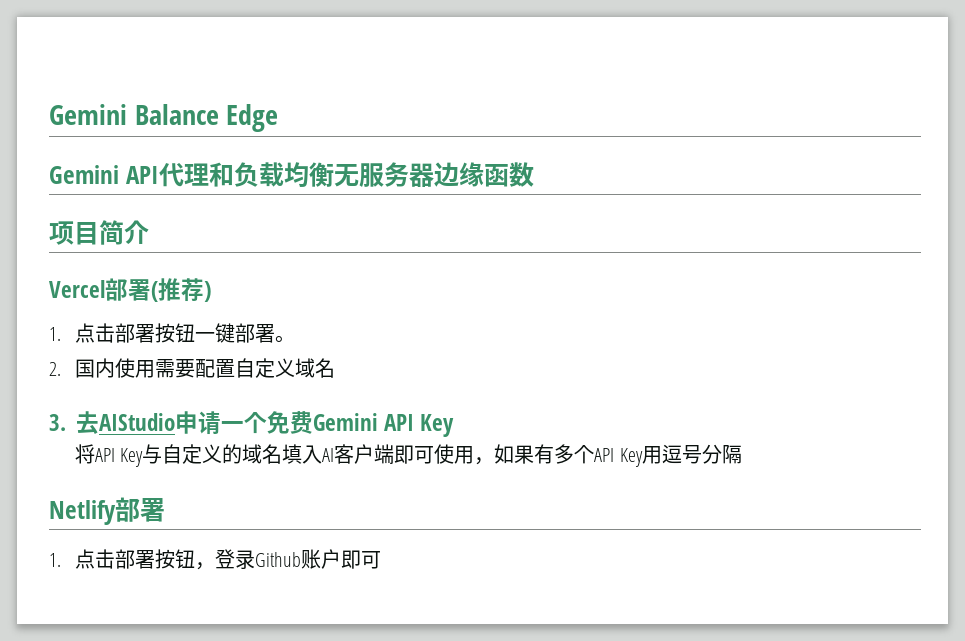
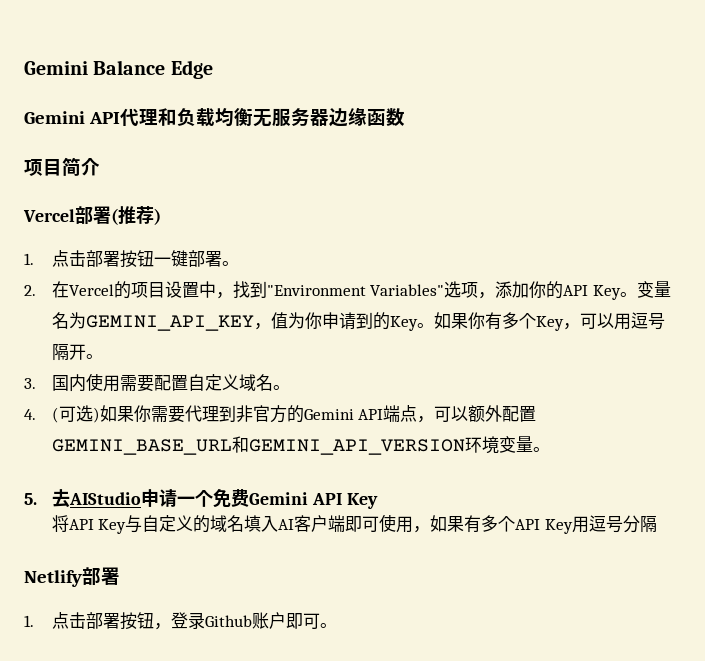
- 2.国内使用需要配置自定义域名
- 3.去AIStudio申请一个免费Gemini API Key
+ 2.在Vercel的项目设置中，找到"Environment Variables"选项，添加你的API Key。变量名为GEMINI_API_KEY，值为你申请到的Key。如果你有多个Key，可以用逗号隔开。
+ 3.国内使用需要配置自定义域名。
+ 4. (可选)如果你需要代理到非官方的Gemini API端点，可以额外配置GEMINI_BASE_URL和GEMINI_API_VERSION环境变量。
+ 5.去AIStudio申请一个免费Gemini API Key
- 1.点击部署按钮，登录Github账户即可
+ 1.点击部署按钮，登录Github账户即可。

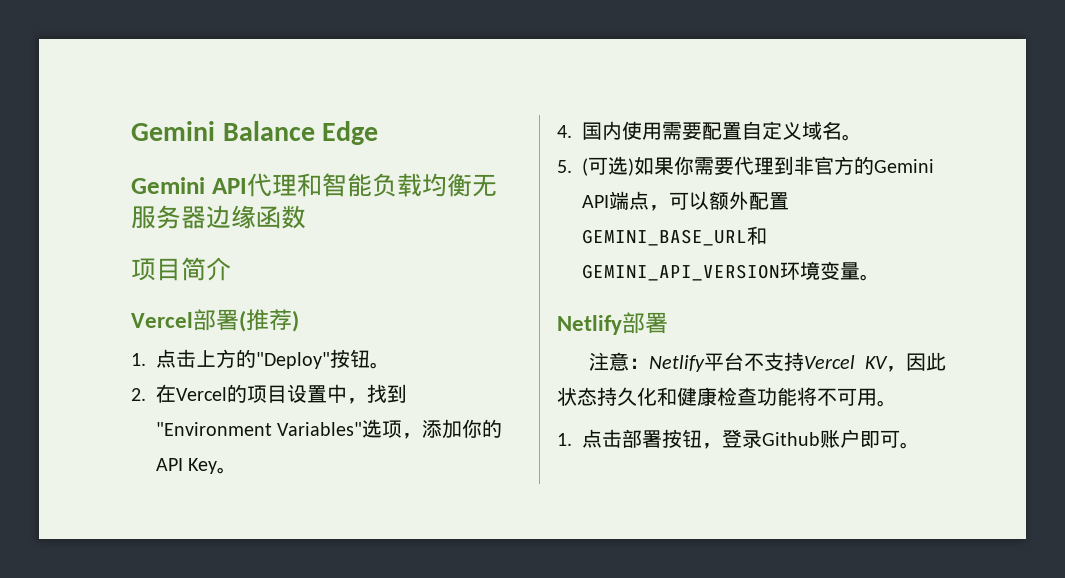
- Gemini API代理和负载均衡无服务器边缘函数
+ Gemini API代理和智能负载均衡无服务器边缘函数
- 1.点击部署按钮一键部署。
+ 1.点击上方的"Deploy"按钮。
- 2.在Vercel的项目设置中，找到"Environment Variables"选项，添加你的API Key。变量名为GEMINI_API_KEY，值为你申请到的Key。如果你有多个Key，可以用逗号隔开。
- 3.国内使用需要配置自定义域名。
+ 2.在Vercel的项目设置中，找到"Environment Variables"选项，添加你的API Key。
+ 4.国内使用需要配置自定义域名。
- 4. (可选)如果你需要代理到非官方的Gemini API端点，可以额外配置GEMINI_BASE_URL和GEMINI_API_VERSION环境变量。
+ 5. (可选)如果你需要代理到非官方的Gemini API端点，可以额外配置GEMINI_BASE_URL和GEMINI_API_VERSION环境变量。
- 5.去AIStudio申请一个免费Gemini API Key
- 将API Key与自定义的域名填入AI客户端即可使用，如果有多个API Key用逗号分隔
  Netlify部署
+ 注意：Netlify平台不支持Vercel KV，因此状态持久化和健康检查功能将不可用。

